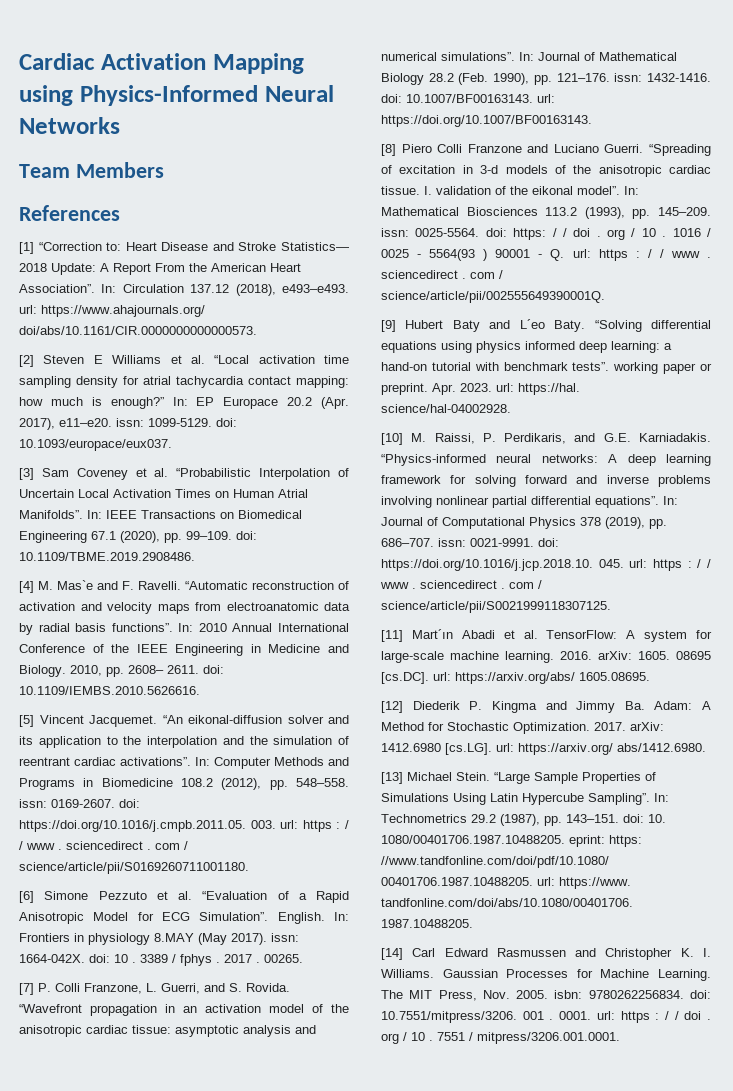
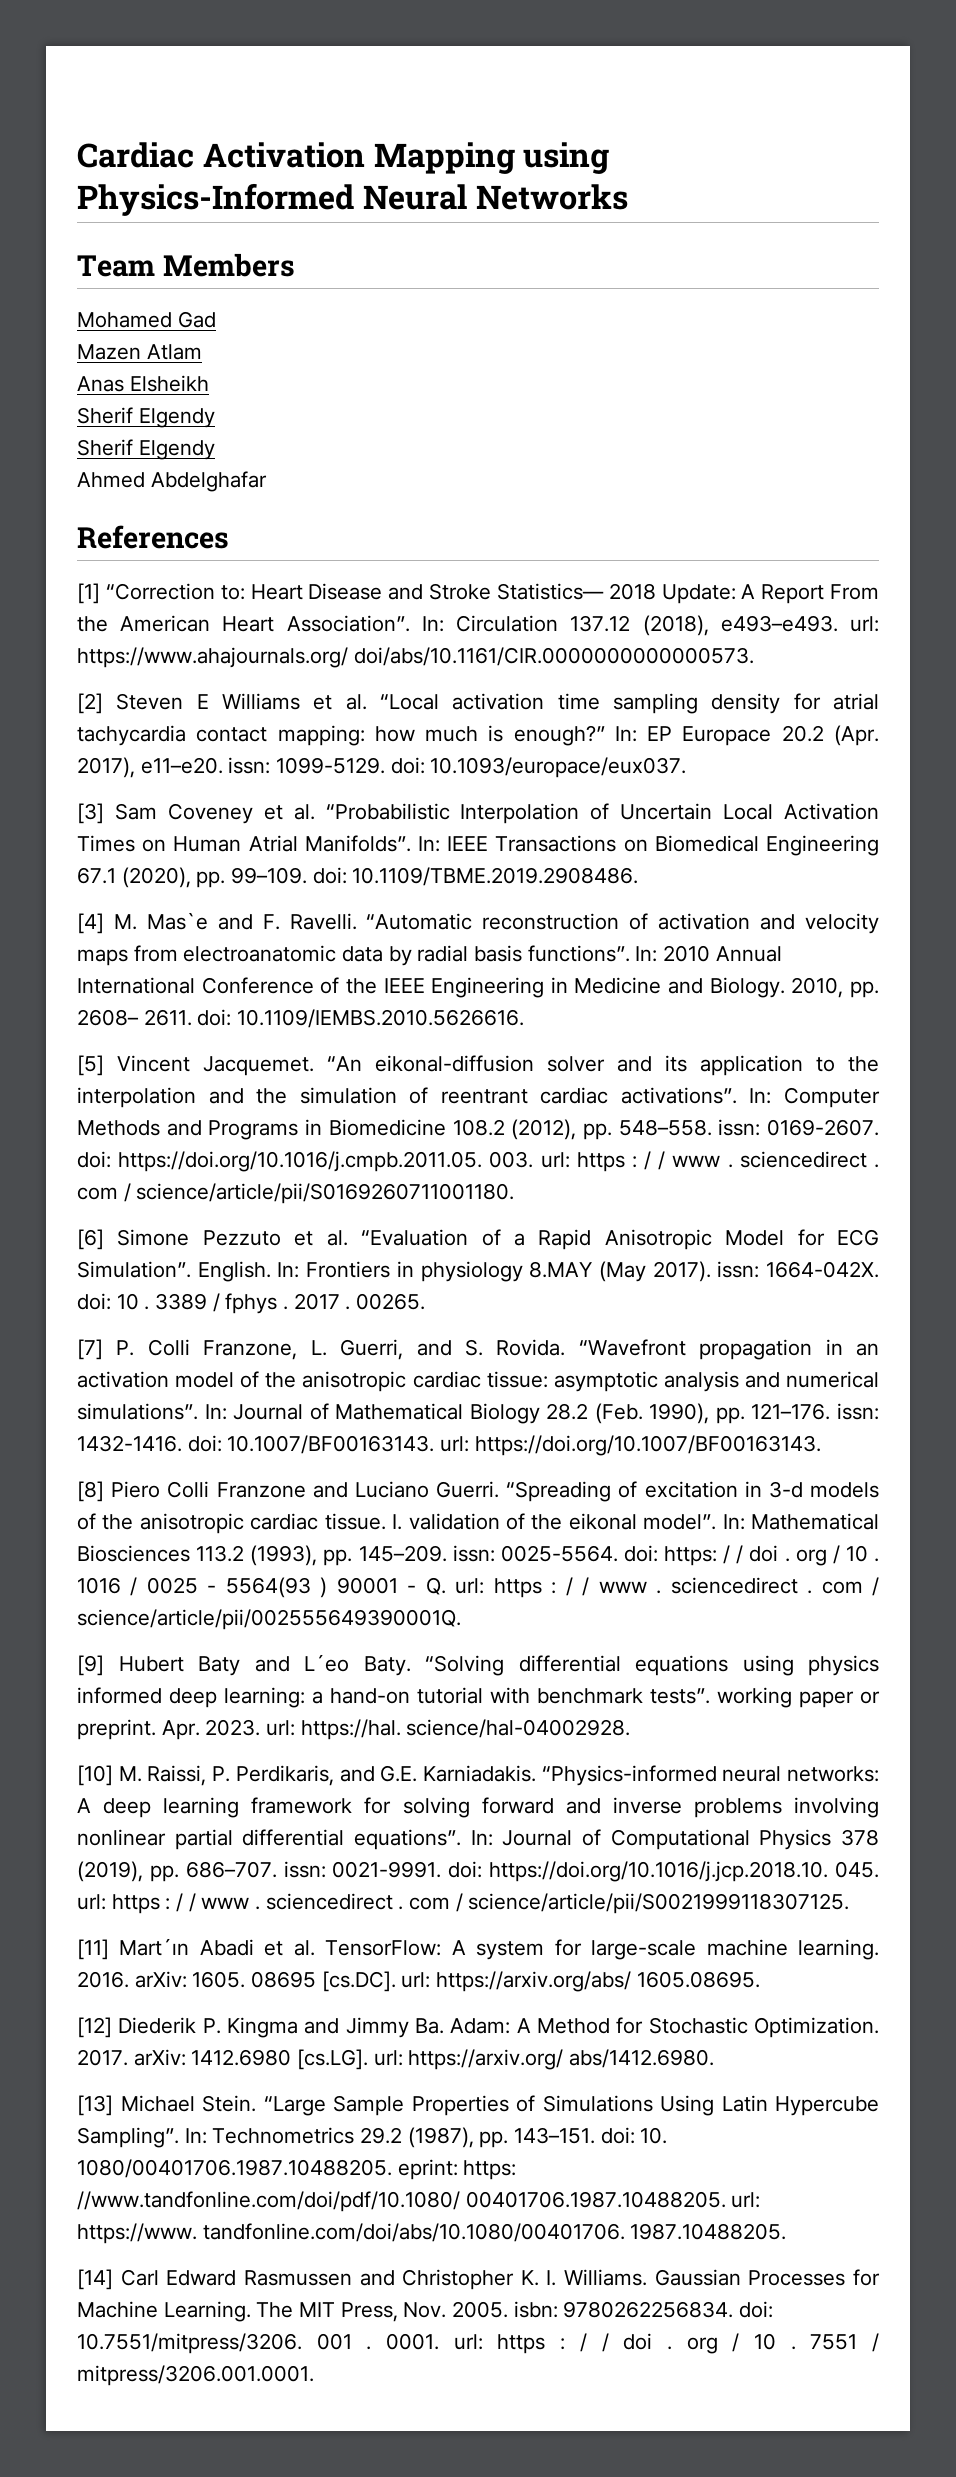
+ Mohamed Gad
+ Mazen Atlam
+ Anas Elsheikh
+ Sherif Elgendy
+ Sherif Elgendy
+ Ahmed Abdelghafar

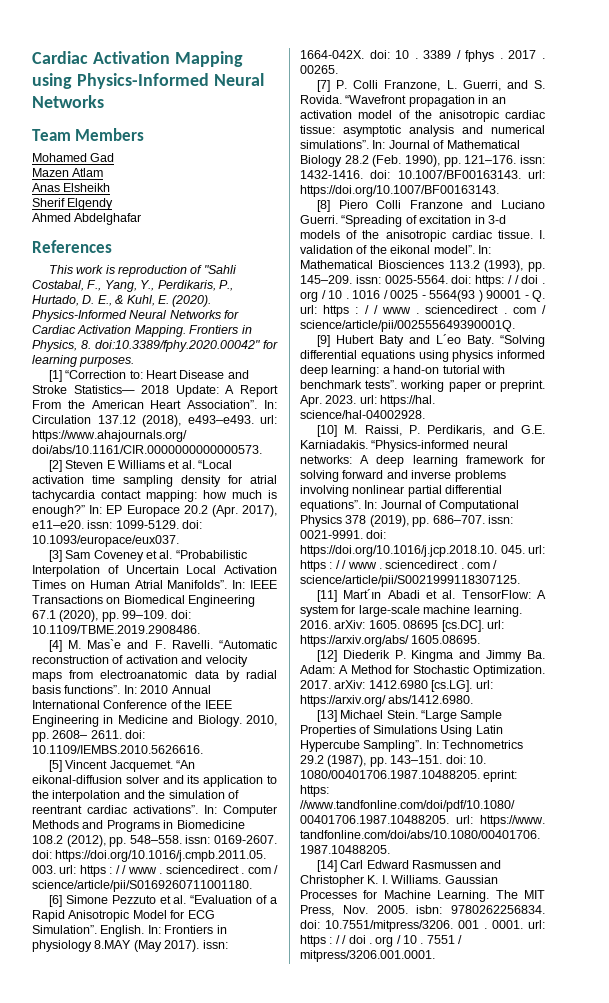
  Anas Elsheikh
- Sherif Elgendy
+ This work is reproduction of "Sahli Costabal, F., Yang, Y., Perdikaris, P., Hurtado, D. E., & Kuhl, E. (2020). Physics-Informed Neural Networks for Cardiac Activation Mapping. Frontiers in Physics, 8. doi:10.3389/fphy.2020.00042" for learning purposes.

